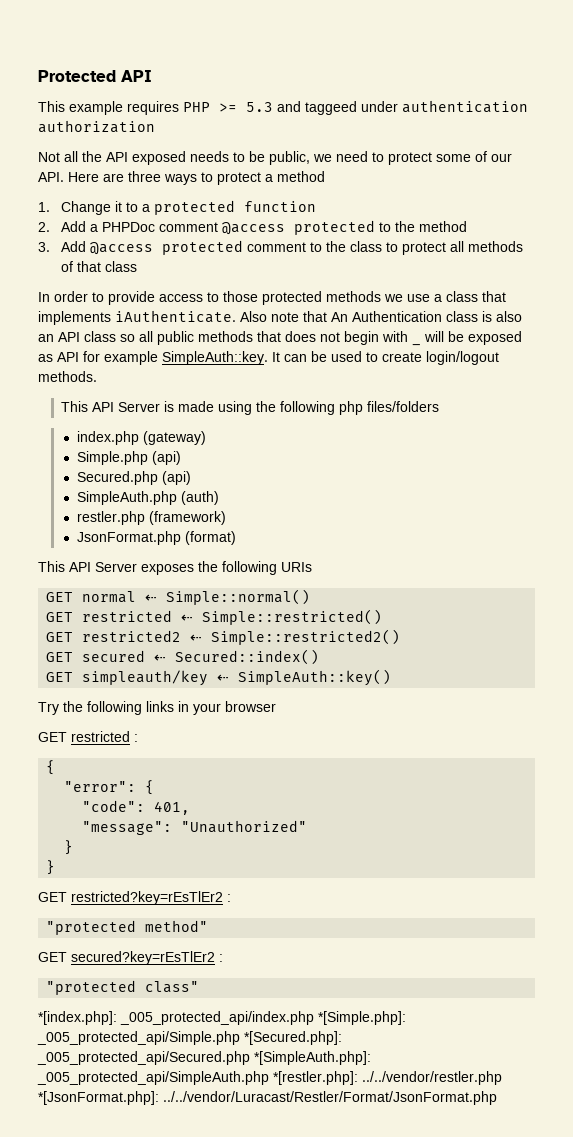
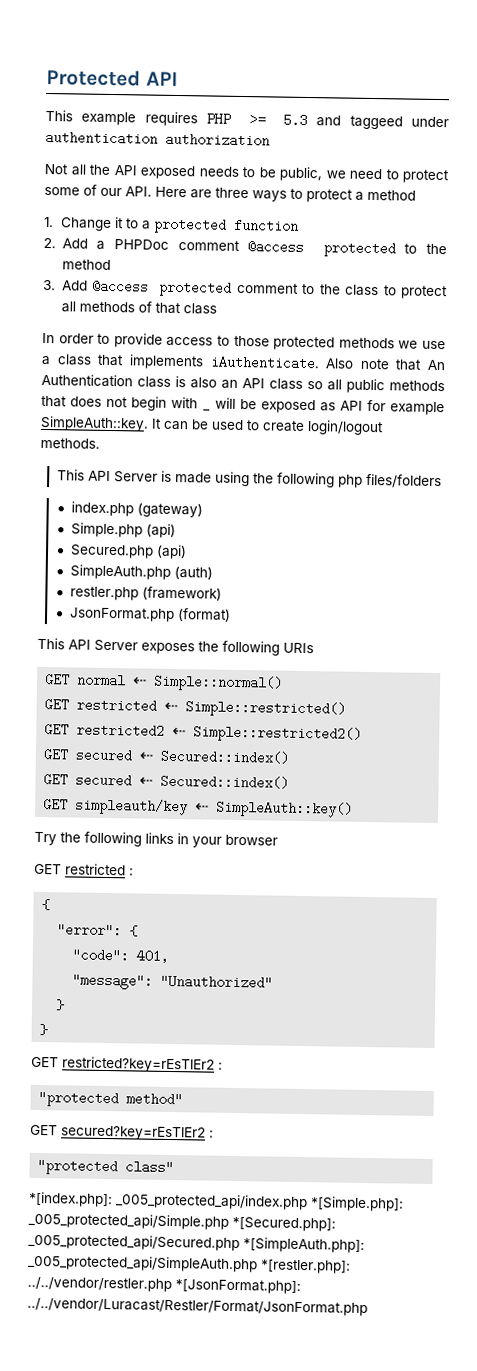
  GET restricted2 ⇠ Simple::restricted2()
+ GET secured ⇠ Secured::index()

